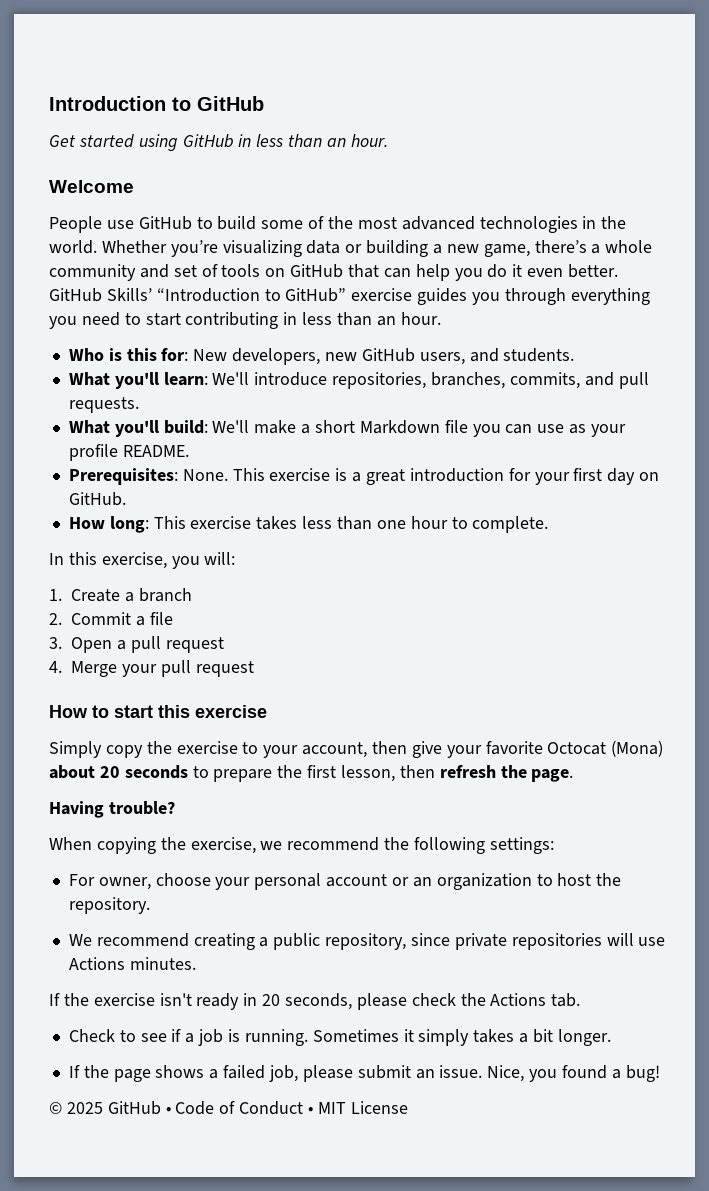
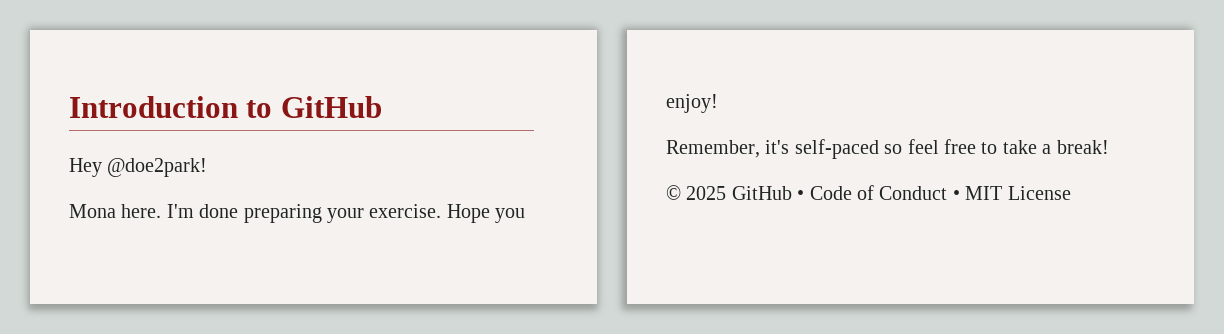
- Get started using GitHub in less than an hour.
- Welcome
- People use GitHub to build some of the most advanced technologies in the world. Whether you’re visualizing data or building a new game, there’s a whole community and set of tools on GitHub that can help you do it even better. GitHub Skills’ “Introduction to GitHub” exercise guides you through everything you need to start contributing in less than an hour.
- Who is this for: New developers, new GitHub users, and students.
- What you'll learn: We'll introduce repositories, branches, commits, and pull requests.
- What you'll build: We'll make a short Markdown file you can use as your profile README.
- Prerequisites: None. This exercise is a great introduction for your first day on GitHub.
- How long: This exercise takes less than one hour to complete.
- In this exercise, you will:
- 1. Create a branch
- 2. Commit a file
- 3. Open a pull request
- 4. Merge your pull request
- How to start this exercise
- Simply copy the exercise to your account, then give your favorite Octocat (Mona) about 20 seconds to prepare the first lesson, then refresh the page.
- Having trouble?
- When copying the exercise, we recommend the following settings:
- For owner, choose your personal account or an organization to host the repository.
- We recommend creating a public repository, since private repositories will use Actions minutes.
- If the exercise isn't ready in 20 seconds, please check the Actions tab.
- Check to see if a job is running. Sometimes it simply takes a bit longer.
- If the page shows a failed job, please submit an issue. Nice, you found a bug!
+ Hey @doe2park!
+ Mona here. I'm done preparing your exercise. Hope you enjoy!
+ Remember, it's self-paced so feel free to take a break!

